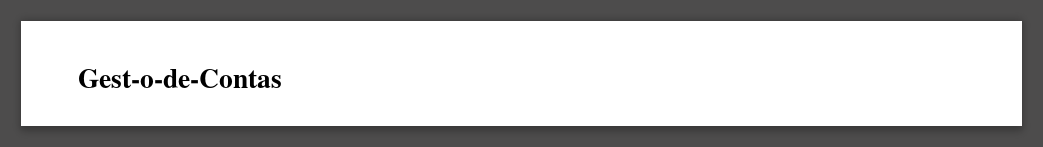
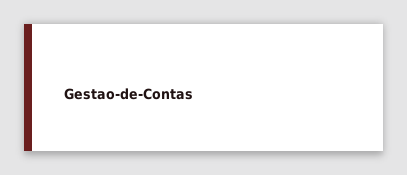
- Gest-o-de-Contas
+ Gestao-de-Contas

